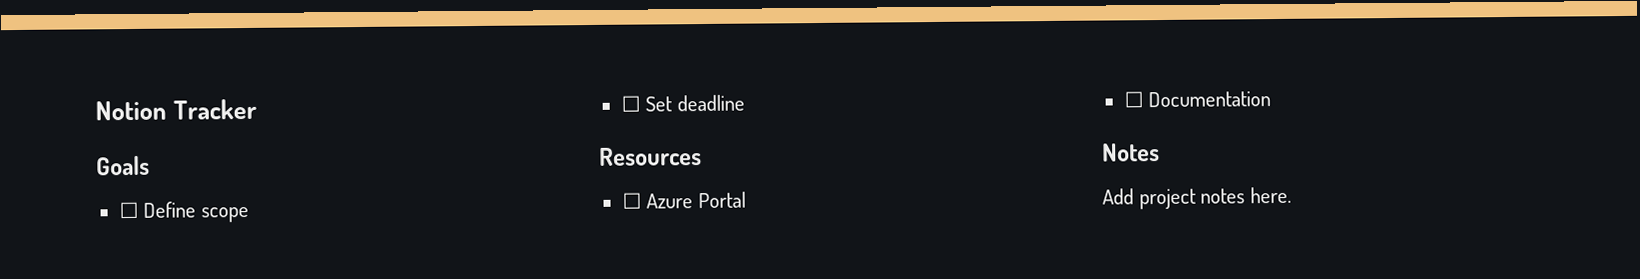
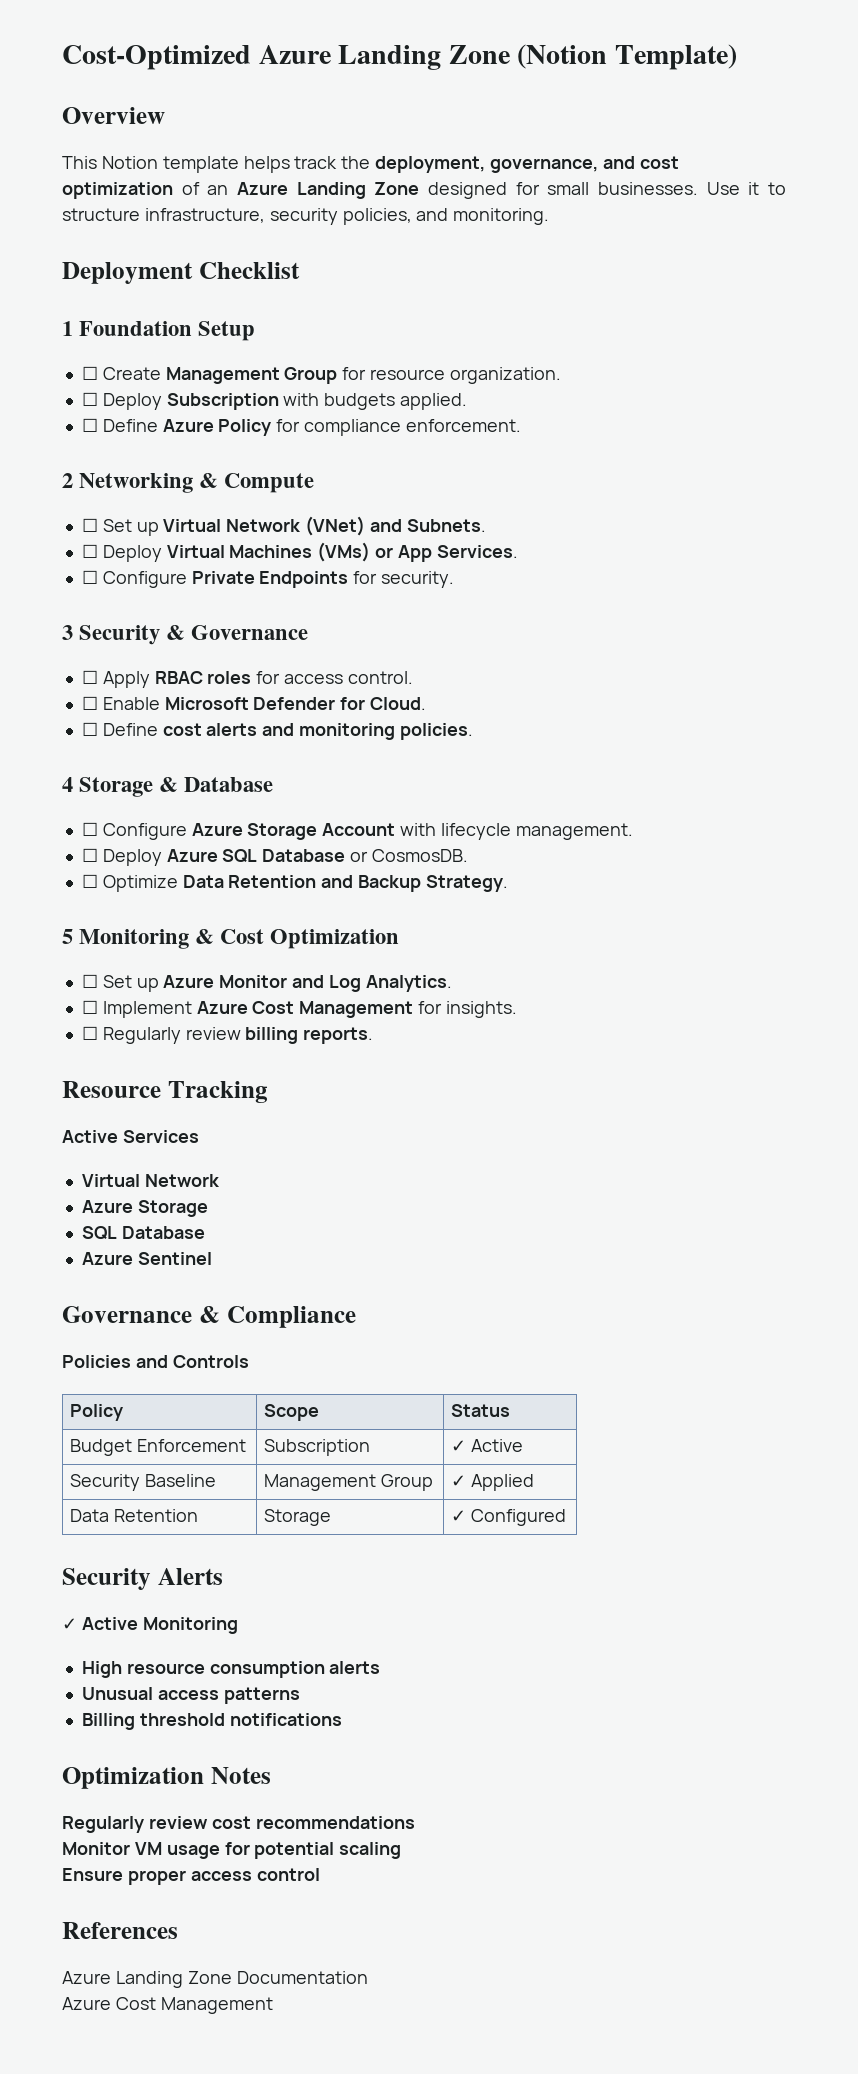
- Notion Tracker
- Goals
- ☐ Define scope
- ☐ Set deadline
- Resources
- ☐ Azure Portal
- ☐ Documentation
- Notes
- Add project notes here.
+ Cost-Optimized Azure Landing Zone (Notion Template)
+ Overview
+ This Notion template helps track the deployment, governance, and cost optimization of an Azure Landing Zone designed for small businesses. Use it to structure infrastructure, security policies, and monitoring.
+ Deployment Checklist
+ 1 Foundation Setup
+ ☐ Create Management Group for resource organization.
+ ☐ Deploy Subscription with budgets applied.
+ ☐ Define Azure Policy for compliance enforcement.
+ 2 Networking & Compute
+ ☐ Set up Virtual Network (VNet) and Subnets.
+ ☐ Deploy Virtual Machines (VMs) or App Services.
+ ☐ Configure Private Endpoints for security.
+ 3 Security & Governance
+ ☐ Apply RBAC roles for access control.
+ ☐ Enable Microsoft Defender for Cloud.
+ ☐ Define cost alerts and monitoring policies.
+ 4 Storage & Database
+ ☐ Configure Azure Storage Account with lifecycle management.
+ ☐ Deploy Azure SQL Database or CosmosDB.
+ ☐ Optimize Data Retention and Backup Strategy.
+ 5 Monitoring & Cost Optimization
+ ☐ Set up Azure Monitor and Log Analytics.
+ ☐ Implement Azure Cost Management for insights.
+ ☐ Regularly review billing reports.
+ Resource Tracking
+ Active Services
+ Virtual Network
+ Azure Storage
+ SQL Database
+ Azure Sentinel
+ Governance & Compliance
+ Policies and Controls
+ Policy | Scope | Status
+ Budget Enforcement | Subscription | ✓ Active
+ Security Baseline | Management Group | ✓ Applied
+ Data Retention | Storage | ✓ Configured
+ Security Alerts
+ ✓ Active Monitoring
+ High resource consumption alerts
+ Unusual access patterns
+ Billing threshold notifications
+ Optimization Notes
+ Regularly review cost recommendations
+ Monitor VM usage for potential scaling
+ Ensure proper access control
+ References
+ Azure Landing Zone Documentation
+ Azure Cost Management

